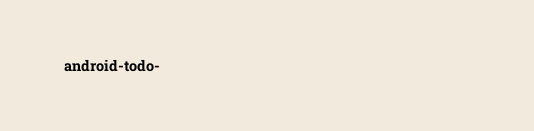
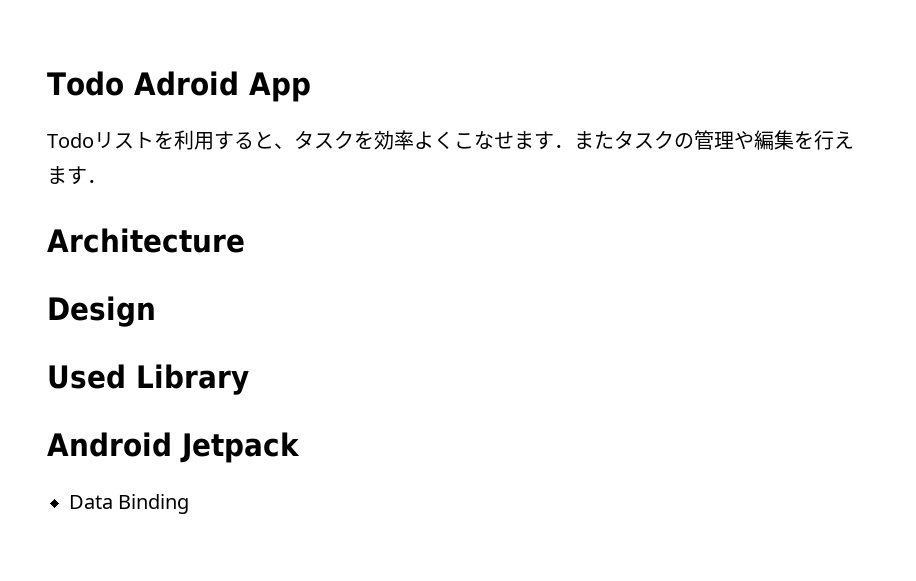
- android-todo-
+ Todo Adroid App
+ Todoリストを利用すると、タスクを効率よくこなせます．またタスクの管理や編集を行えます．
+ Architecture
+ Design
+ Used Library
+ Android Jetpack
+ Data Binding

